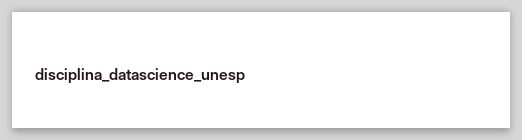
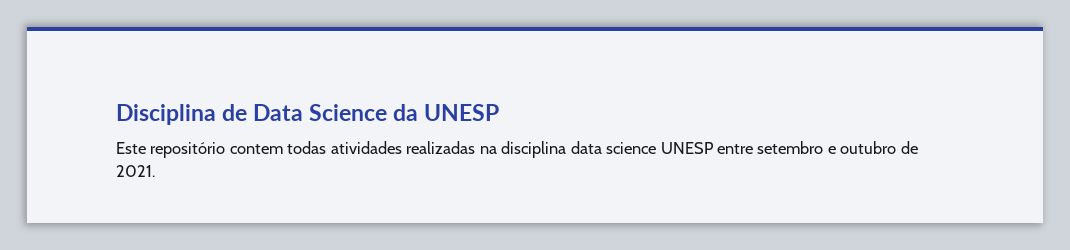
- disciplina_datascience_unesp
+ Disciplina de Data Science da UNESP
+ Este repositório contem todas atividades realizadas na disciplina data science UNESP entre setembro e outubro de 2021.

